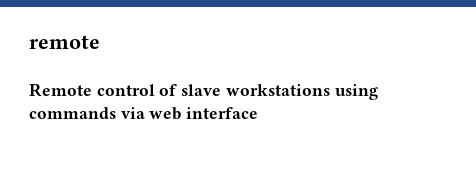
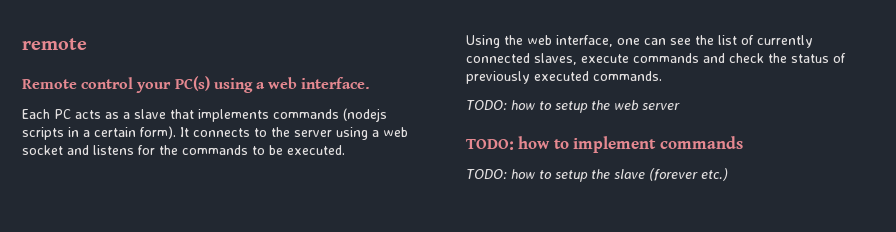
- Remote control of slave workstations using commands via web interface
+ Remote control your PC(s) using a web interface.
+ Each PC acts as a slave that implements commands (nodejs scripts in a certain form). It connects to the server using a web socket and listens for the commands to be executed.
+ Using the web interface, one can see the list of currently connected slaves, execute commands and check the status of previously executed commands.
+ TODO: how to setup the web server
+ TODO: how to implement commands
+ TODO: how to setup the slave (forever etc.)

